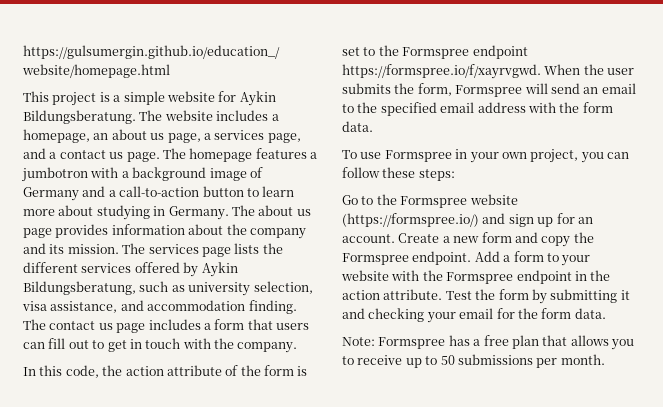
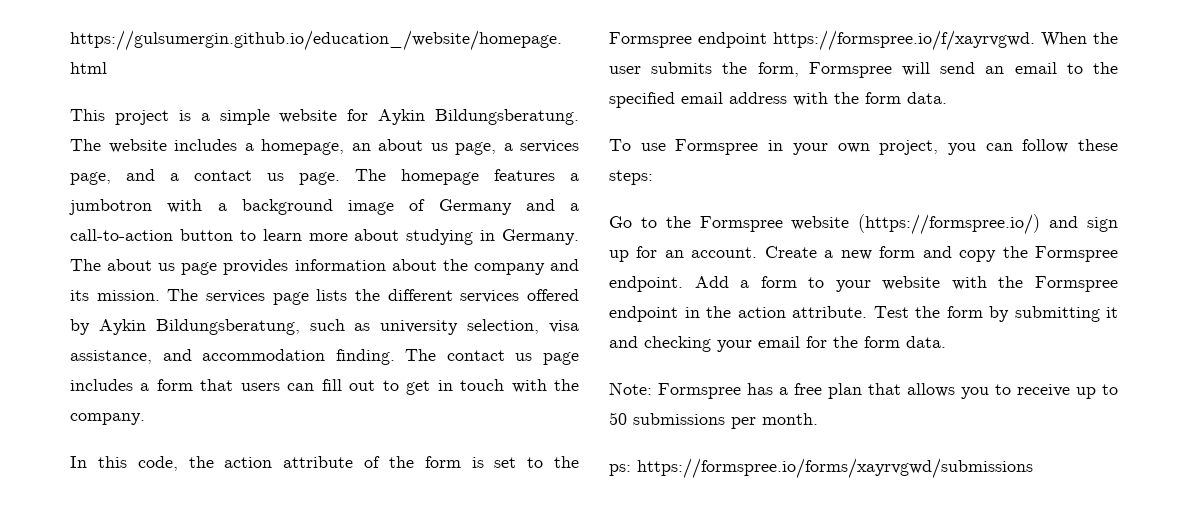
+ ps: https://formspree.io/forms/xayrvgwd/submissions

